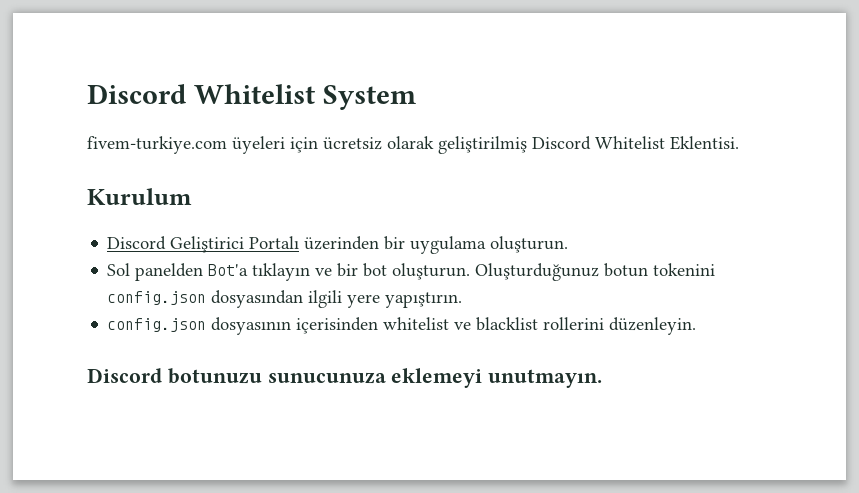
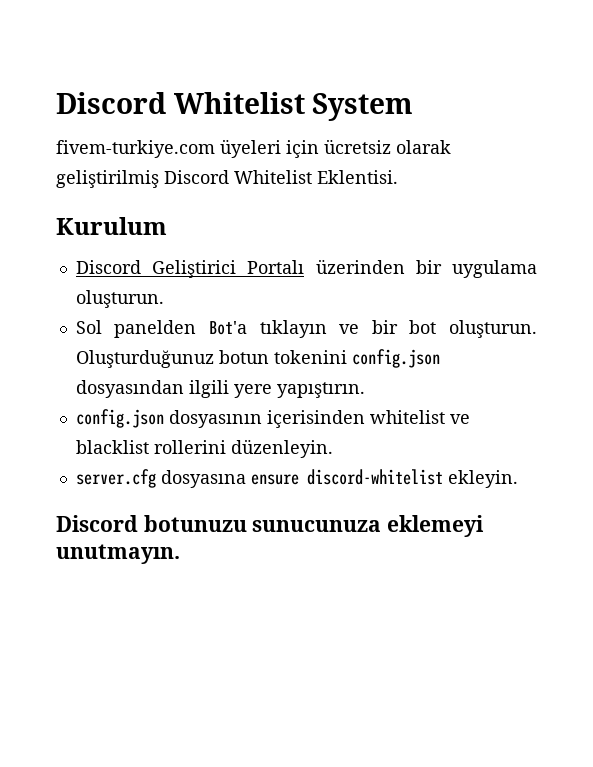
+ server.cfg dosyasına ensure discord-whitelist ekleyin.

